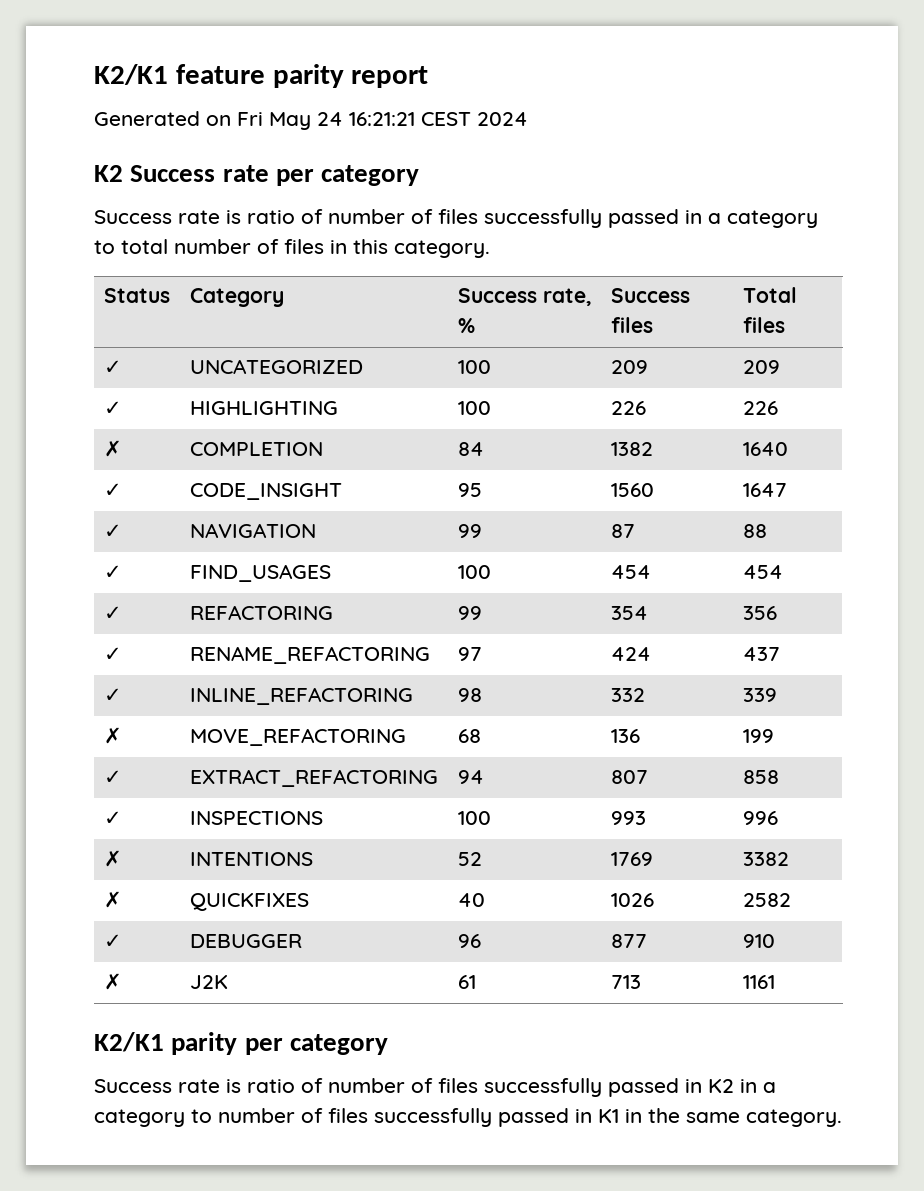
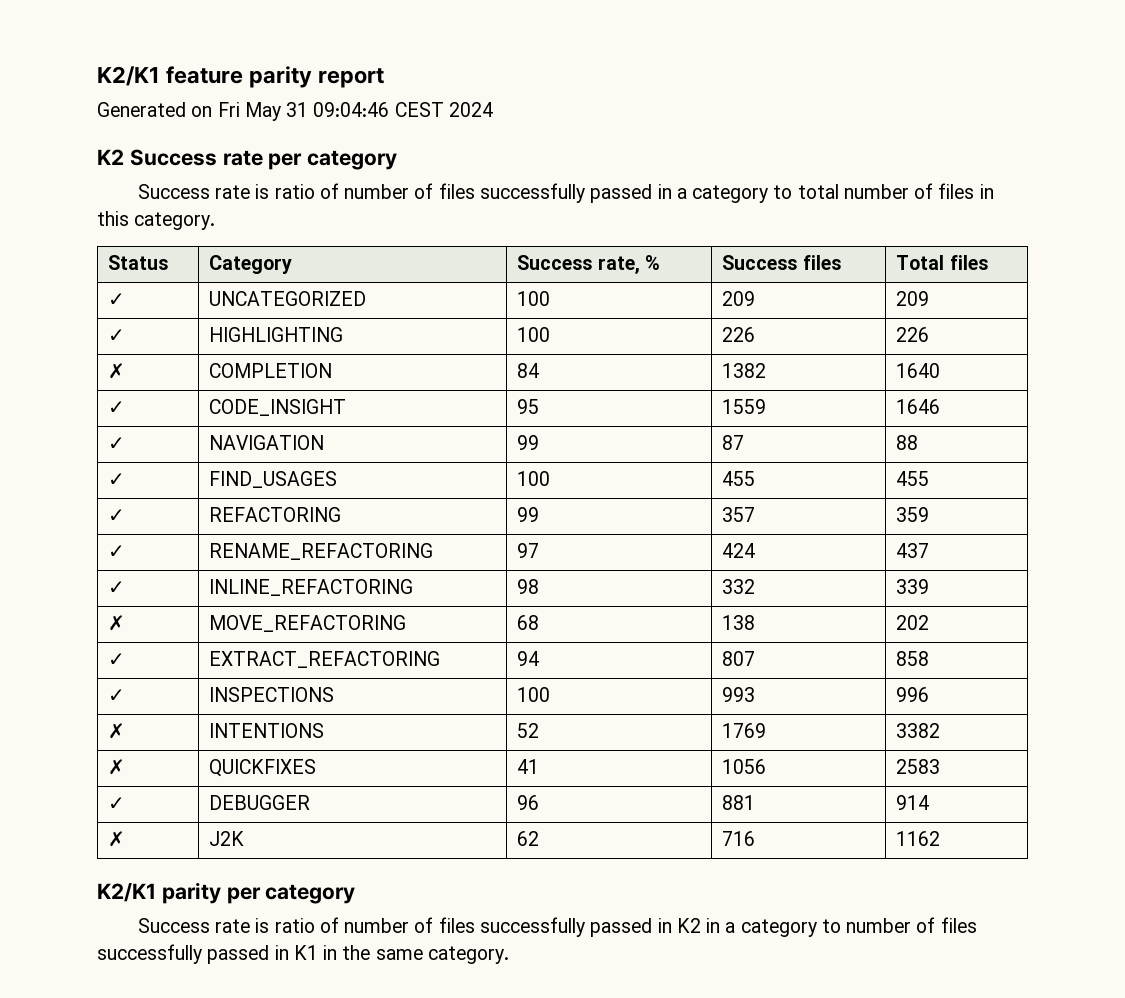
- Generated on Fri May 24 16:21:21 CEST 2024
+ Generated on Fri May 31 09:04:46 CEST 2024
- ✓ | CODE_INSIGHT | 95 | 1560 | 1647
+ ✓ | CODE_INSIGHT | 95 | 1559 | 1646
- ✓ | FIND_USAGES | 100 | 454 | 454
+ ✓ | FIND_USAGES | 100 | 455 | 455
- ✓ | REFACTORING | 99 | 354 | 356
+ ✓ | REFACTORING | 99 | 357 | 359
- ✗ | MOVE_REFACTORING | 68 | 136 | 199
+ ✗ | MOVE_REFACTORING | 68 | 138 | 202
- ✗ | QUICKFIXES | 40 | 1026 | 2582
+ ✗ | QUICKFIXES | 41 | 1056 | 2583
- ✓ | DEBUGGER | 96 | 877 | 910
+ ✓ | DEBUGGER | 96 | 881 | 914
- ✗ | J2K | 61 | 713 | 1161
+ ✗ | J2K | 62 | 716 | 1162

